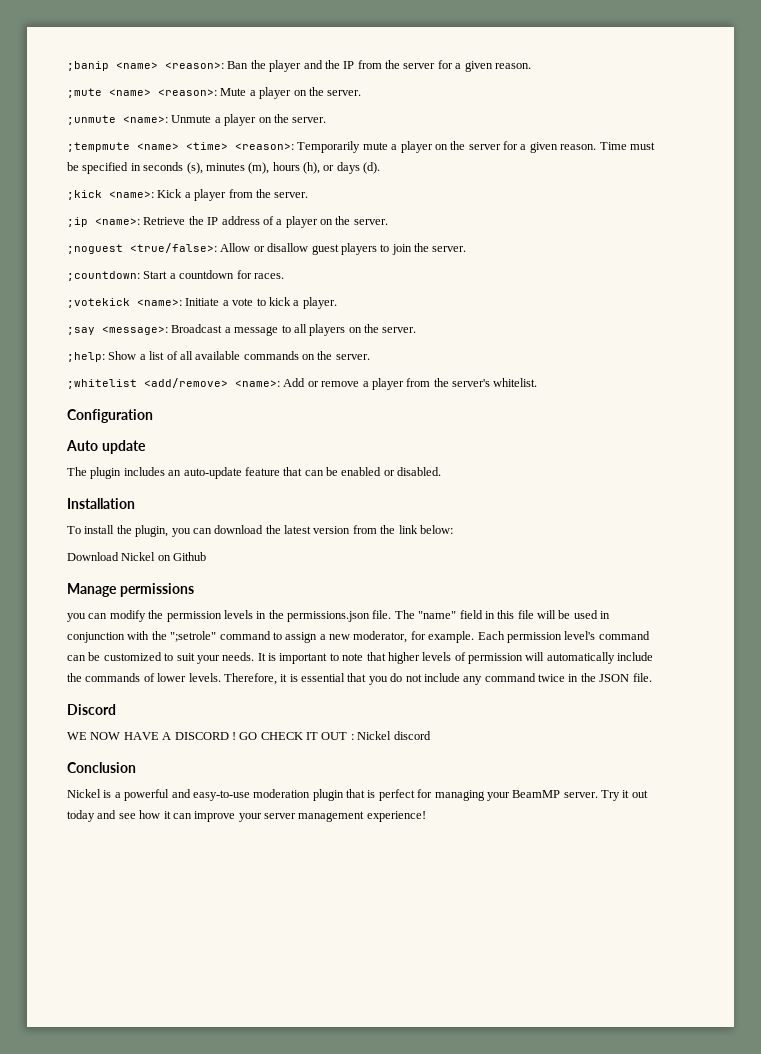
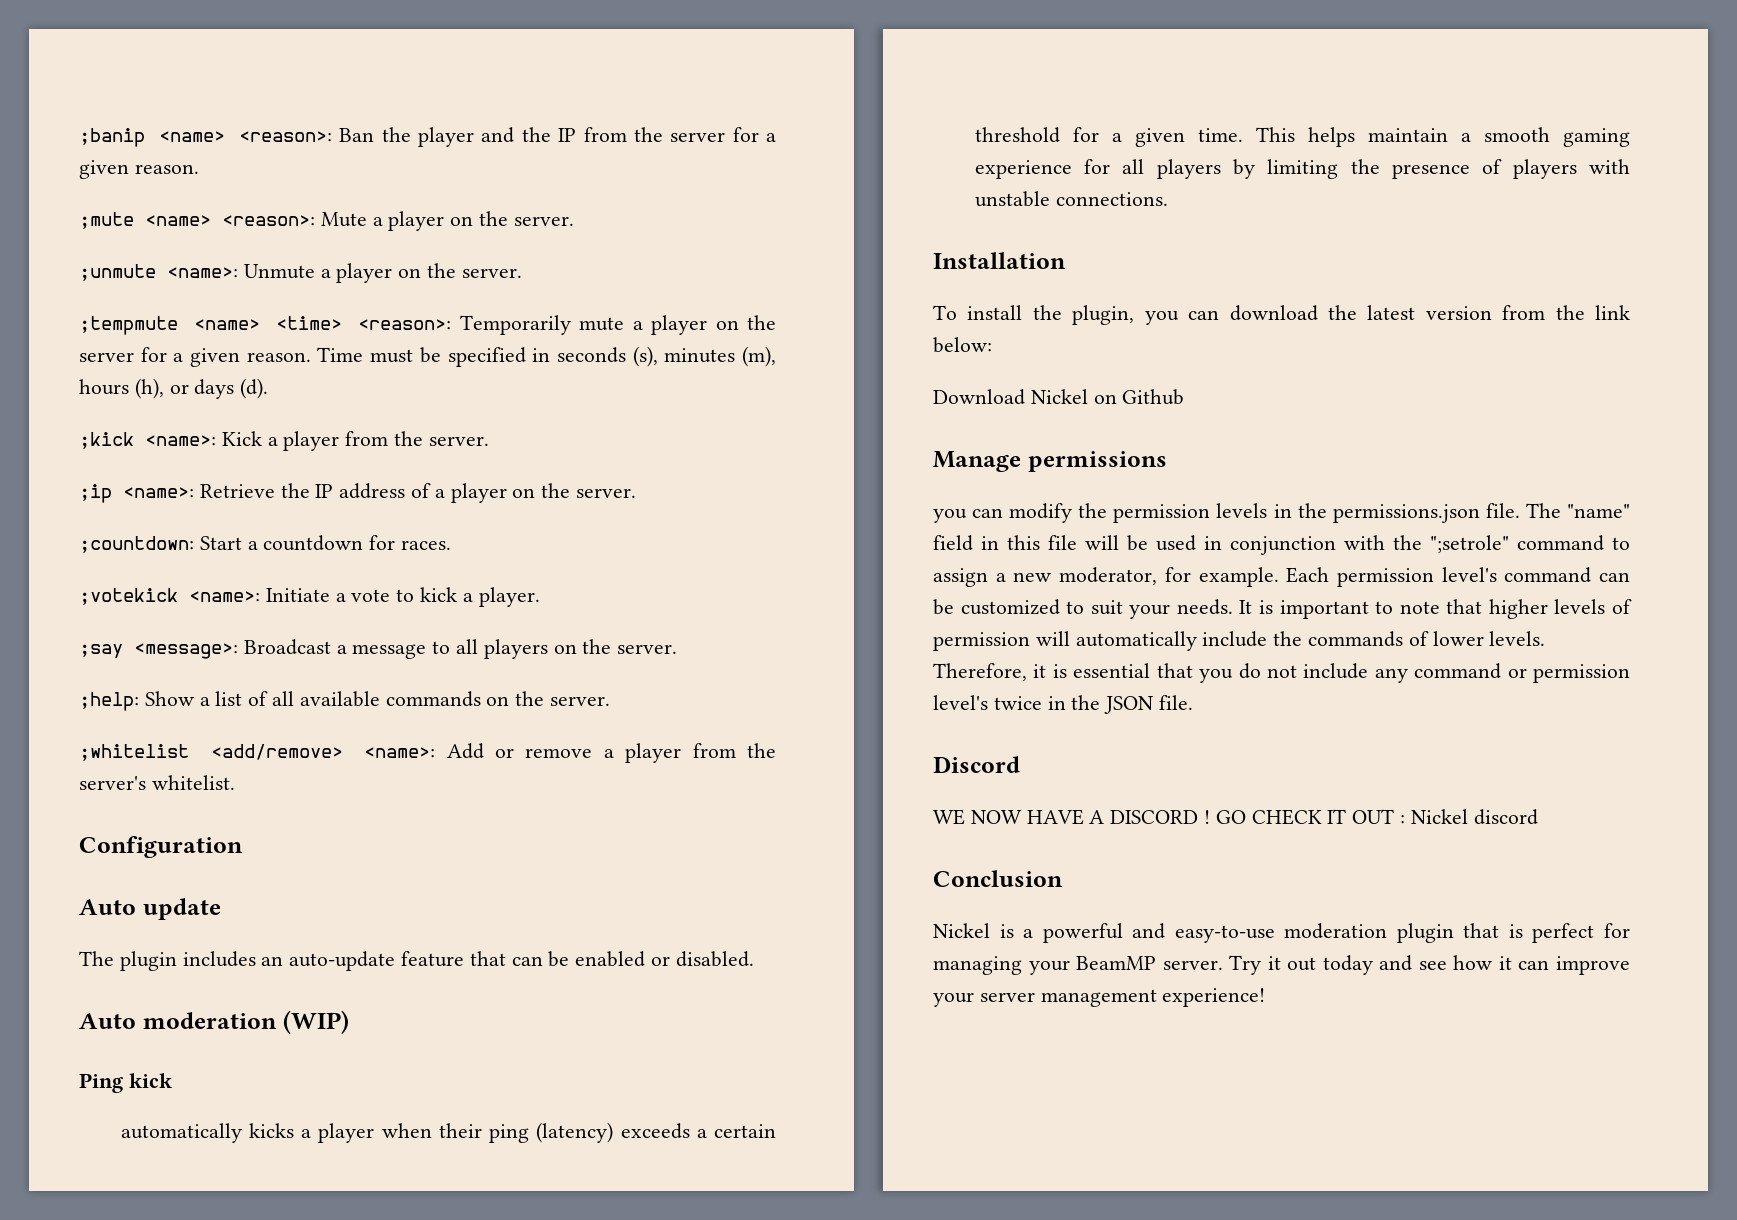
- ;noguest <true/false>: Allow or disallow guest players to join the server.
+ Auto moderation (WIP)
+ Ping kick
+ automatically kicks a player when their ping (latency) exceeds a certain threshold for a given time. This helps maintain a smooth gaming experience for all players by limiting the presence of players with unstable connections.
- Therefore, it is essential that you do not include any command twice in the JSON file.
+ Therefore, it is essential that you do not include any command or permission level's twice in the JSON file.

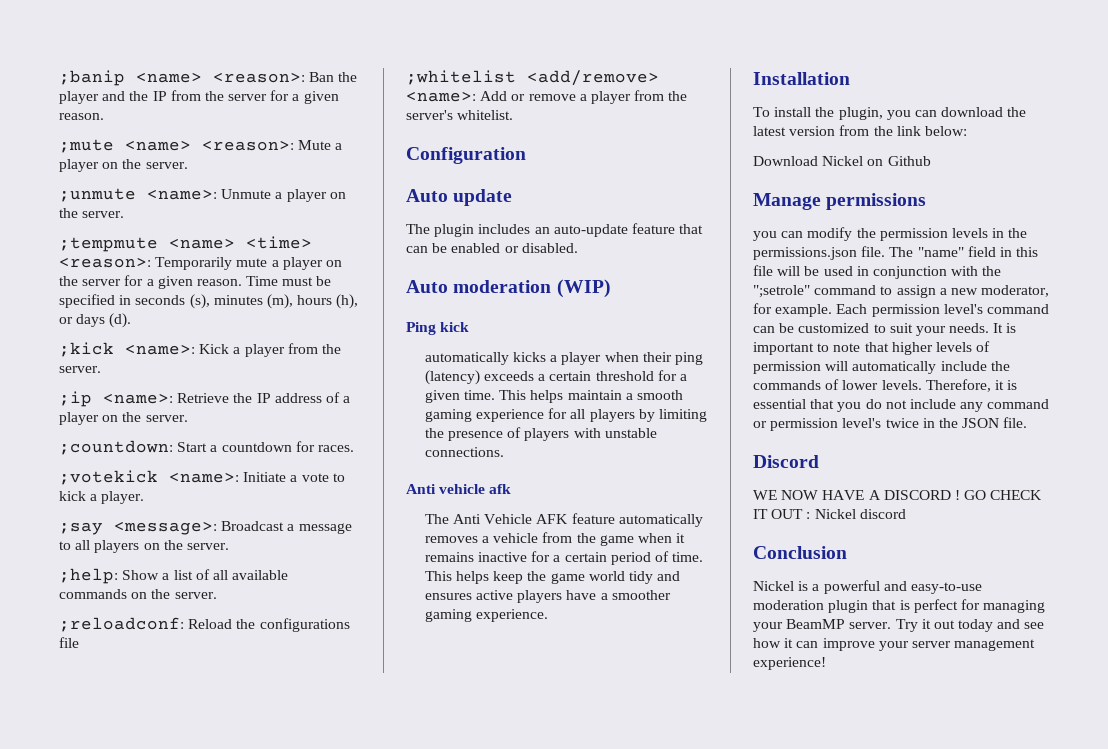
+ ;reloadconf: Reload the configurations file
+ Anti vehicle afk
+ The Anti Vehicle AFK feature automatically removes a vehicle from the game when it remains inactive for a certain period of time. This helps keep the game world tidy and ensures active players have a smoother gaming experience.

